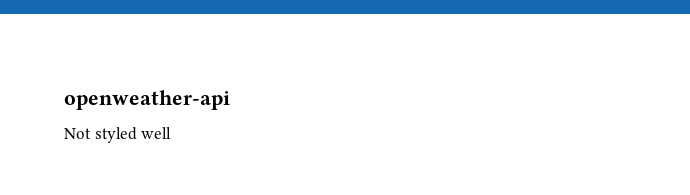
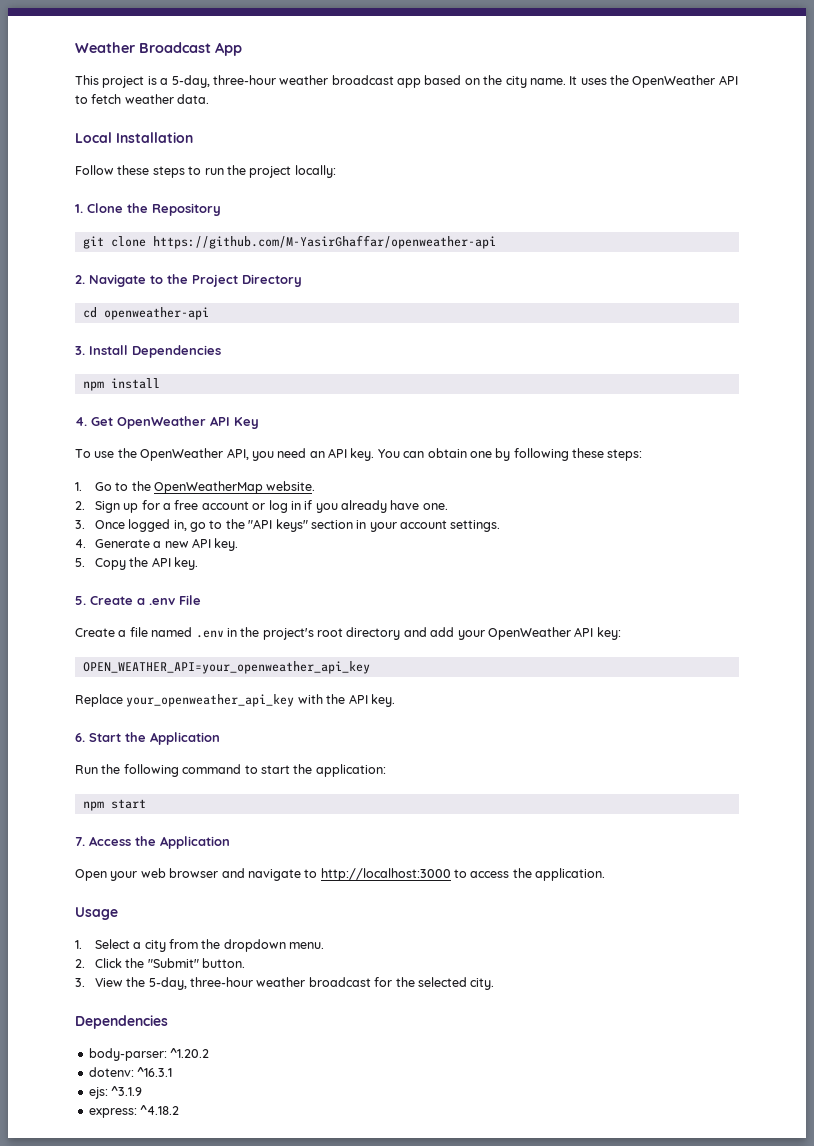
- openweather-api
- Not styled well
+ Weather Broadcast App
+ This project is a 5-day, three-hour weather broadcast app based on the city name. It uses the OpenWeather API to fetch weather data.
+ Local Installation
+ Follow these steps to run the project locally:
+ 1. Clone the Repository
+ git clone https://github.com/M-YasirGhaffar/openweather-api
+ 2. Navigate to the Project Directory
+ cd openweather-api
+ 3. Install Dependencies
+ npm install
+ 4. Get OpenWeather API Key
+ To use the OpenWeather API, you need an API key. You can obtain one by following these steps:
+ 1. Go to the OpenWeatherMap website.
+ 2. Sign up for a free account or log in if you already have one.
+ 3. Once logged in, go to the "API keys" section in your account settings.
+ 4. Generate a new API key.
+ 5. Copy the API key.
+ 5. Create a .env File
+ Create a file named .env in the project's root directory and add your OpenWeather API key:
+ OPEN_WEATHER_API=your_openweather_api_key
+ Replace your_openweather_api_key with the API key.
+ 6. Start the Application
+ Run the following command to start the application:
+ npm start
+ 7. Access the Application
+ Open your web browser and navigate to http://localhost:3000 to access the application.
+ Usage
+ 1. Select a city from the dropdown menu.
+ 2. Click the "Submit" button.
+ 3. View the 5-day, three-hour weather broadcast for the selected city.
+ Dependencies
+ body-parser: ^1.20.2
+ dotenv: ^16.3.1
+ ejs: ^3.1.9
+ express: ^4.18.2

